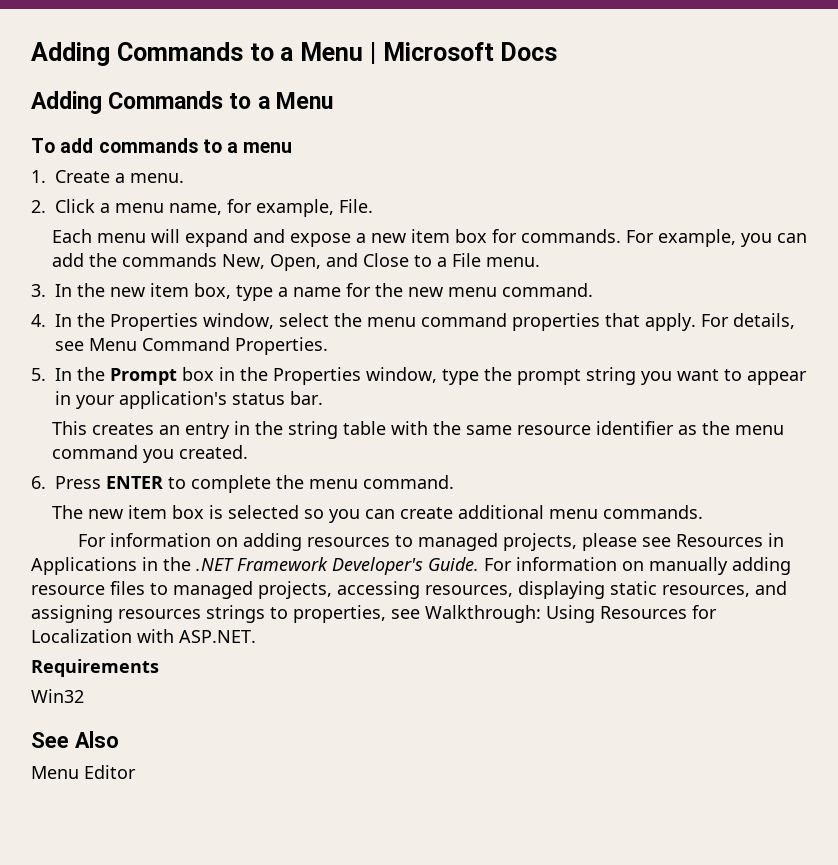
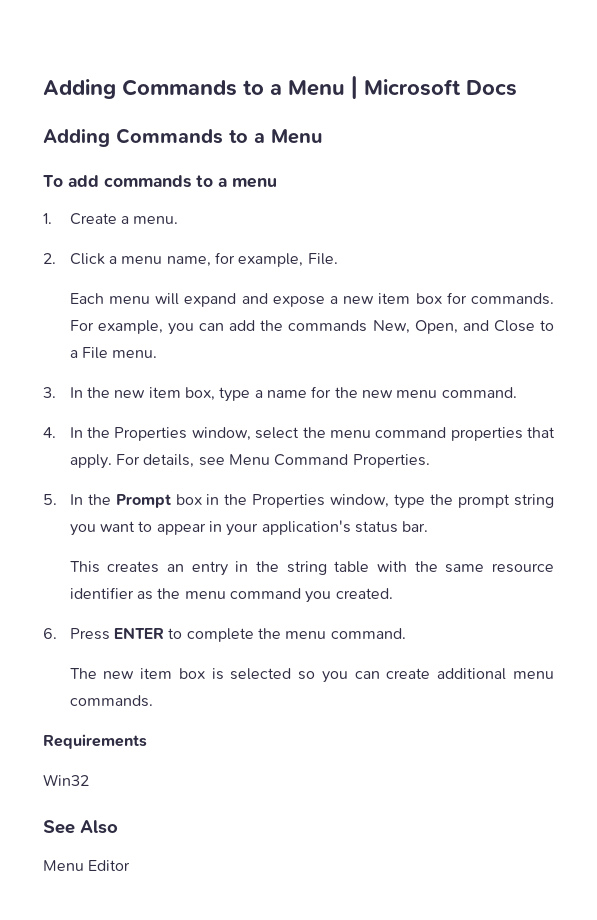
- For information on adding resources to managed projects, please see Resources in Applications in the .NET Framework Developer's Guide. For information on manually adding resource files to managed projects, accessing resources, displaying static resources, and assigning resources strings to properties, see Walkthrough: Using Resources for Localization with ASP.NET.

